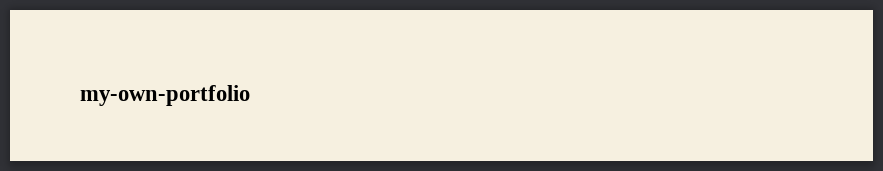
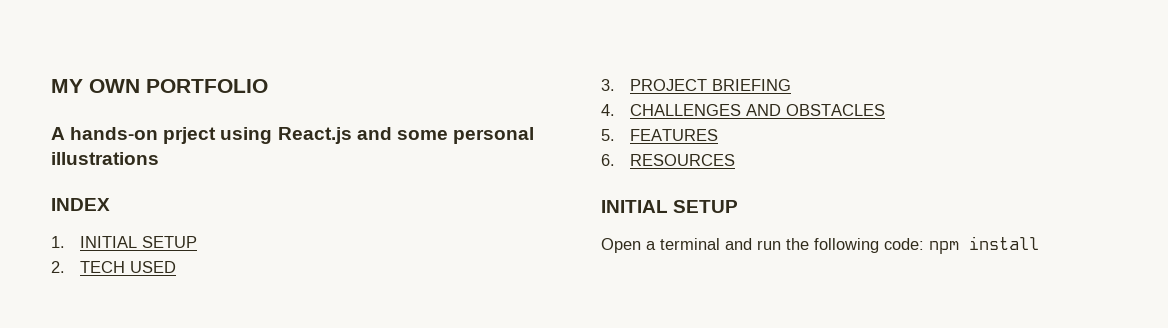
- my-own-portfolio
+ MY OWN PORTFOLIO
+ A hands-on prject using React.js and some personal illustrations
+ INDEX
+ 1. INITIAL SETUP
+ 2. TECH USED
+ 3. PROJECT BRIEFING
+ 4. CHALLENGES AND OBSTACLES
+ 5. FEATURES
+ 6. RESOURCES
+ INITIAL SETUP
+ Open a terminal and run the following code: npm install

